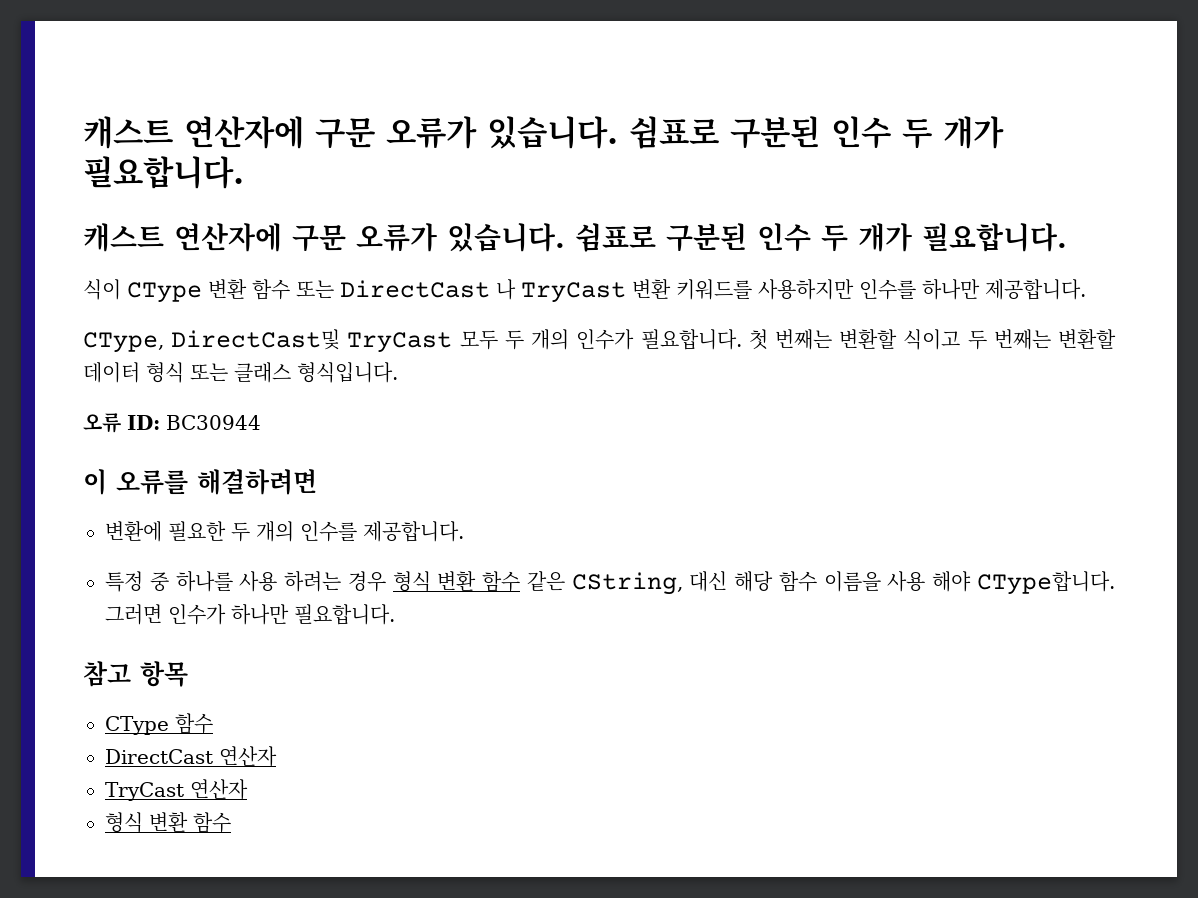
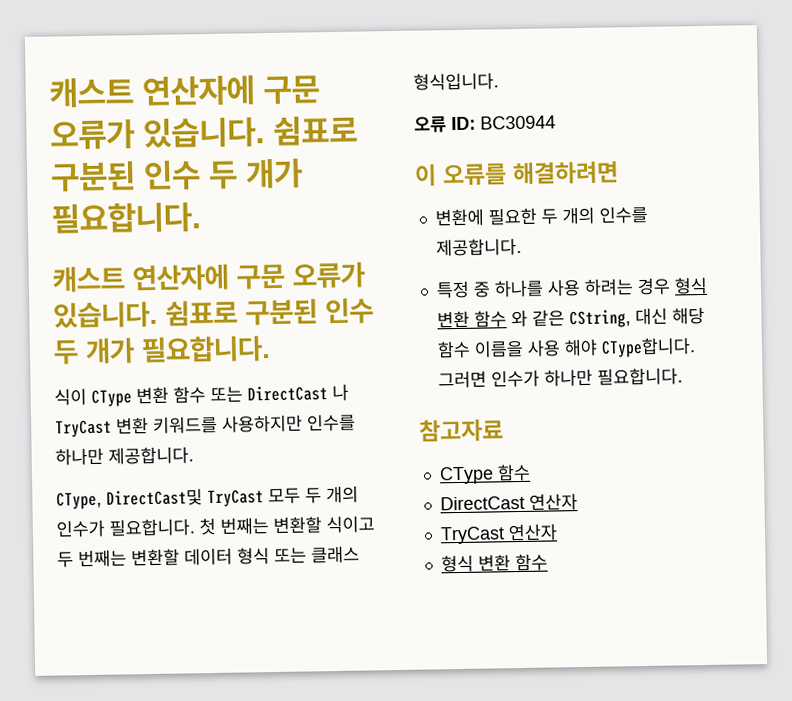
- 특정 중 하나를 사용 하려는 경우 형식 변환 함수 같은 CString, 대신 해당 함수 이름을 사용 해야 CType합니다.
+ 특정 중 하나를 사용 하려는 경우 형식 변환 함수 와 같은 CString, 대신 해당 함수 이름을 사용 해야 CType합니다.
- 참고 항목
+ 참고자료

